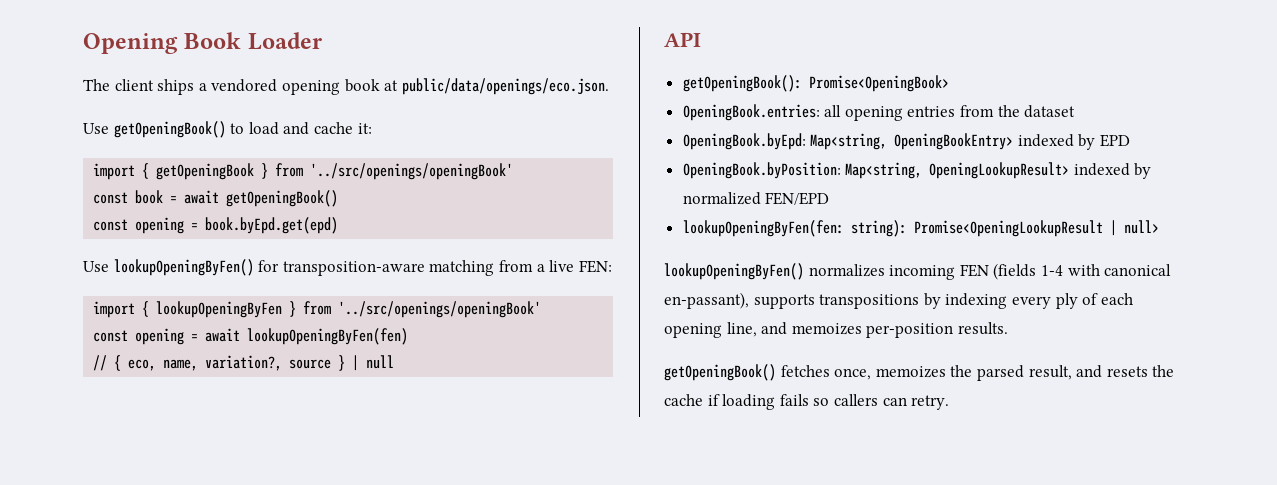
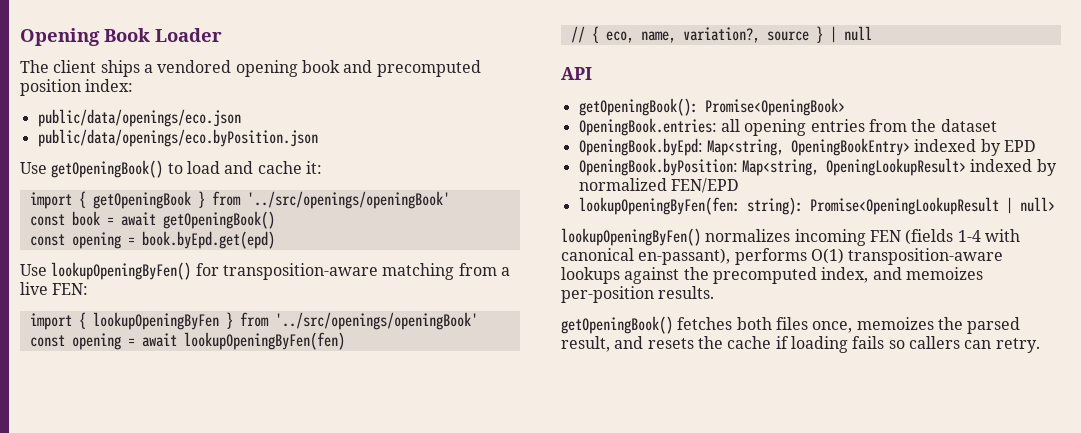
- The client ships a vendored opening book at public/data/openings/eco.json.
+ The client ships a vendored opening book and precomputed position index:
+ public/data/openings/eco.json
+ public/data/openings/eco.byPosition.json
- lookupOpeningByFen() normalizes incoming FEN (fields 1-4 with canonical en-passant), supports transpositions by indexing every ply of each opening line, and memoizes per-position results.
+ lookupOpeningByFen() normalizes incoming FEN (fields 1-4 with canonical en-passant), performs O(1) transposition-aware lookups against the precomputed index, and memoizes per-position results.
- getOpeningBook() fetches once, memoizes the parsed result, and resets the cache if loading fails so callers can retry.
+ getOpeningBook() fetches both files once, memoizes the parsed result, and resets the cache if loading fails so callers can retry.

